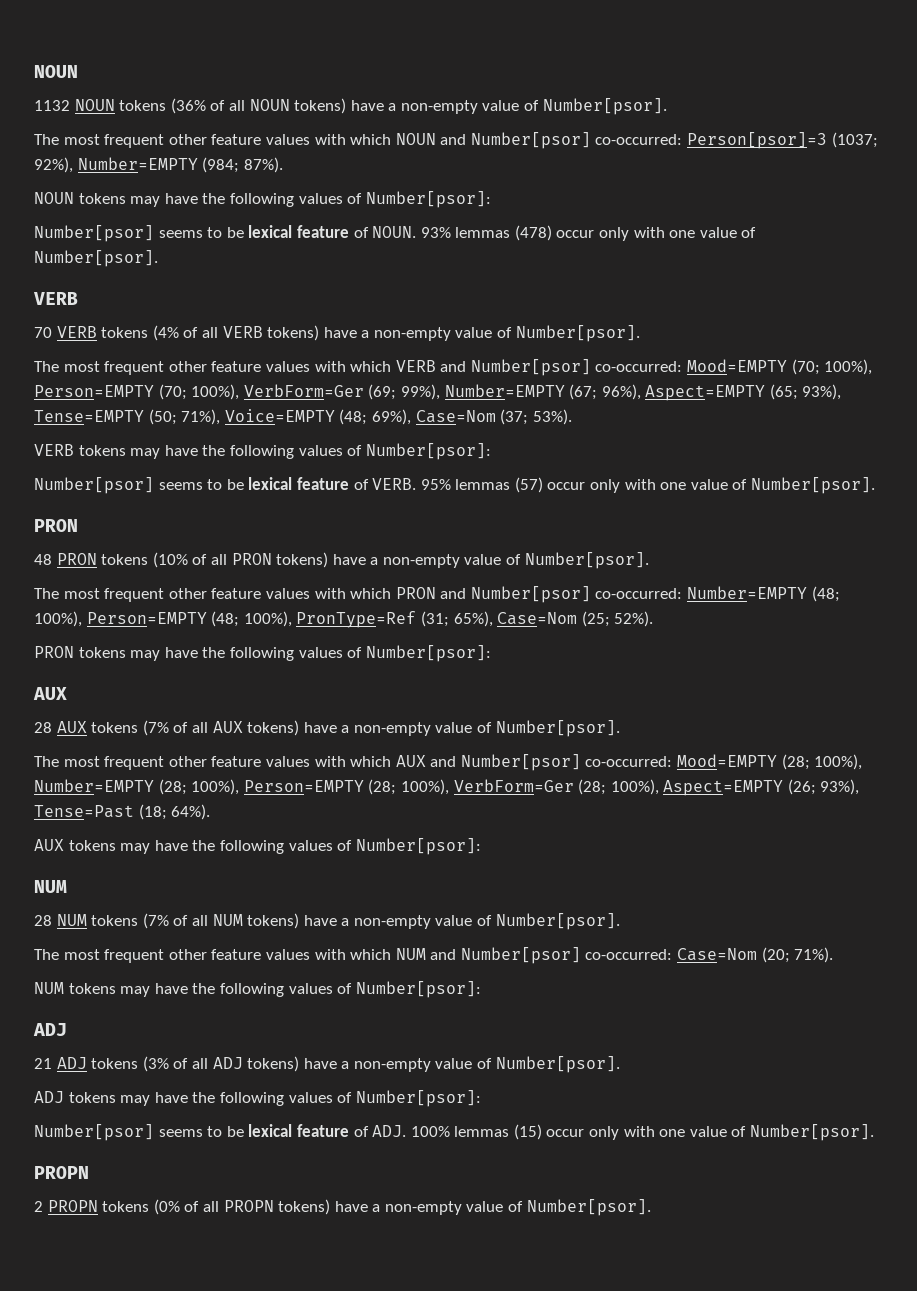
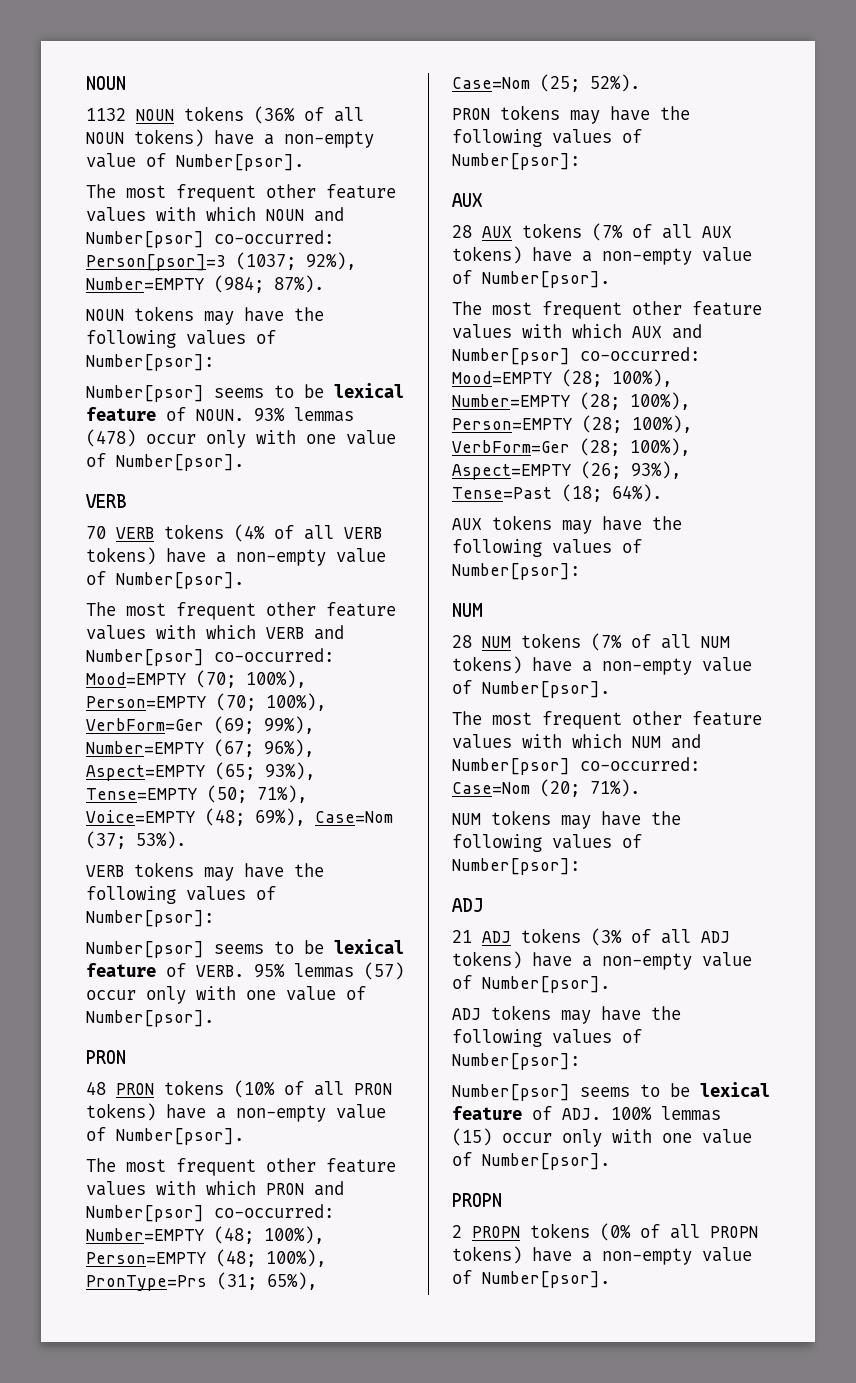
- The most frequent other feature values with which PRON and Number[psor] co-occurred: Number=EMPTY (48; 100%), Person=EMPTY (48; 100%), PronType=Ref (31; 65%), Case=Nom (25; 52%).
+ The most frequent other feature values with which PRON and Number[psor] co-occurred: Number=EMPTY (48; 100%), Person=EMPTY (48; 100%), PronType=Prs (31; 65%), Case=Nom (25; 52%).

